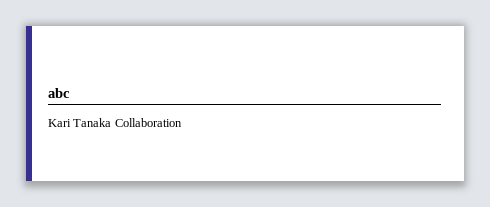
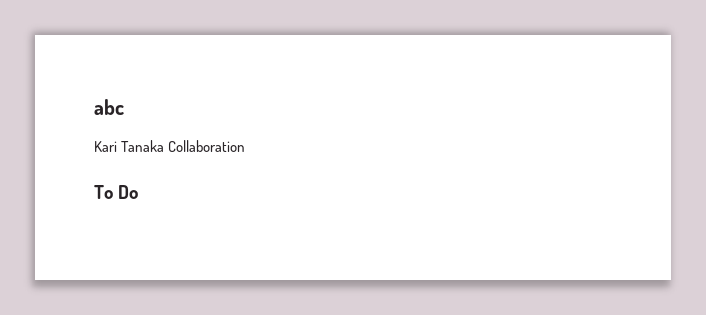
+ To Do

